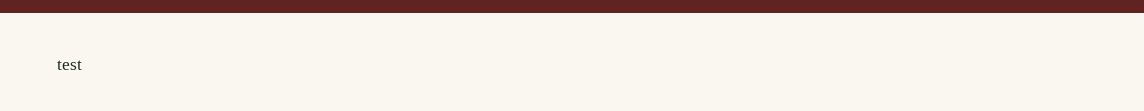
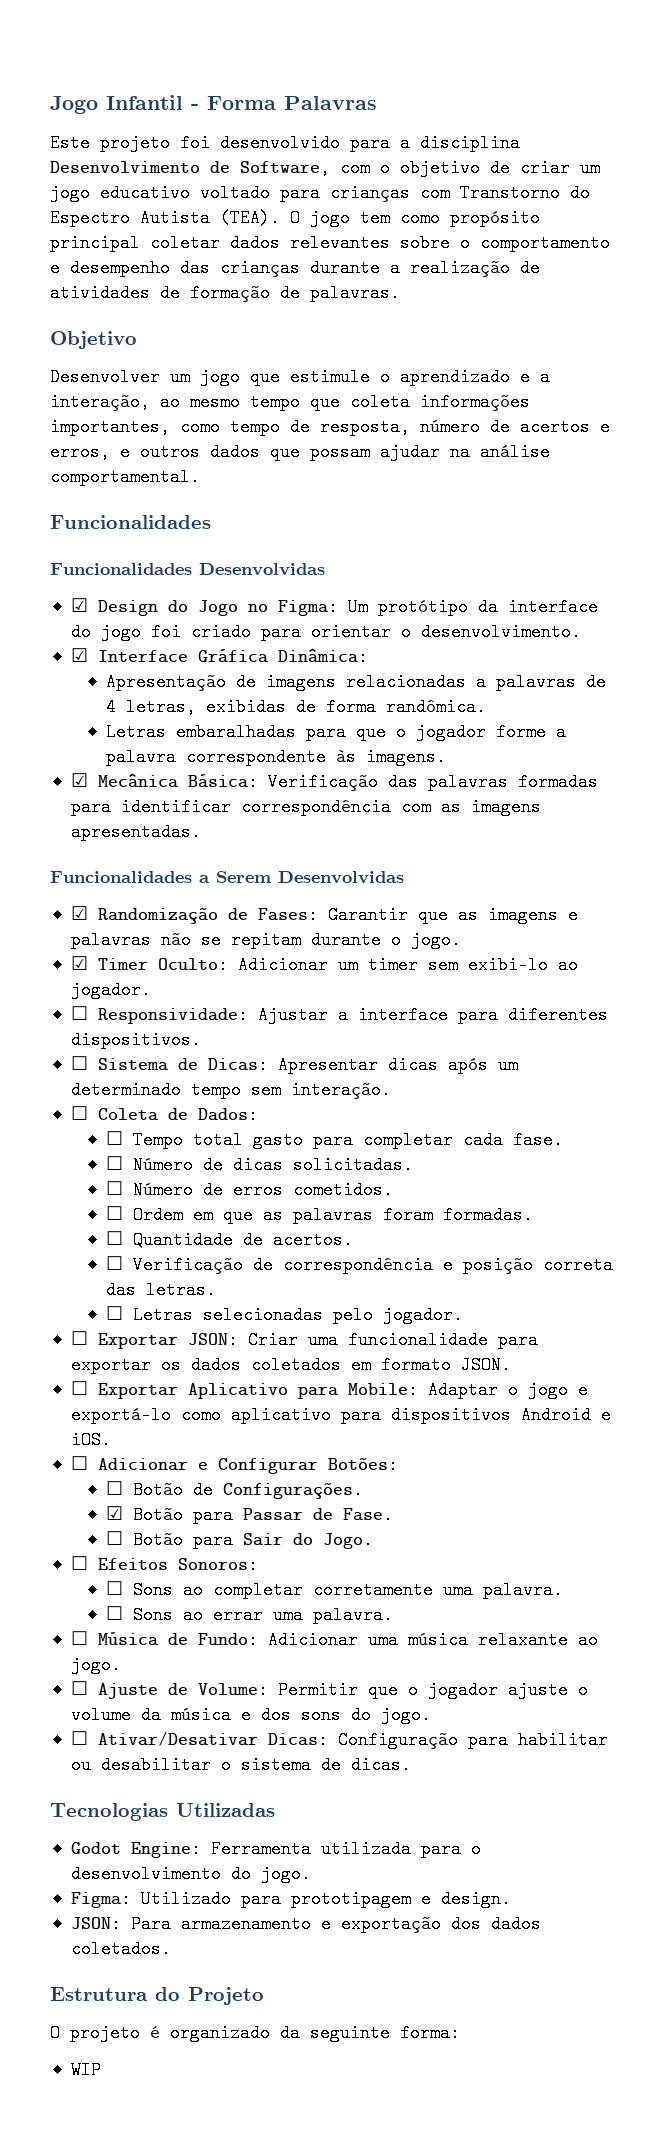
- test
+ Jogo Infantil - Forma Palavras
+ Este projeto foi desenvolvido para a disciplina Desenvolvimento de Software, com o objetivo de criar um jogo educativo voltado para crianças com Transtorno do Espectro Autista (TEA). O jogo tem como propósito principal coletar dados relevantes sobre o comportamento e desempenho das crianças durante a realização de atividades de formação de palavras.
+ Objetivo
+ Desenvolver um jogo que estimule o aprendizado e a interação, ao mesmo tempo que coleta informações importantes, como tempo de resposta, número de acertos e erros, e outros dados que possam ajudar na análise comportamental.
+ Funcionalidades
+ Funcionalidades Desenvolvidas
+ ☑ Design do Jogo no Figma: Um protótipo da interface do jogo foi criado para orientar o desenvolvimento.
+ ☑ Interface Gráfica Dinâmica:
+ Apresentação de imagens relacionadas a palavras de 4 letras, exibidas de forma randômica.
+ Letras embaralhadas para que o jogador forme a palavra correspondente às imagens.
+ ☑ Mecânica Básica: Verificação das palavras formadas para identificar correspondência com as imagens apresentadas.
+ Funcionalidades a Serem Desenvolvidas
+ ☑ Randomização de Fases: Garantir que as imagens e palavras não se repitam durante o jogo.
+ ☑ Timer Oculto: Adicionar um timer sem exibi-lo ao jogador.
+ ☐ Responsividade: Ajustar a interface para diferentes dispositivos.
+ ☐ Sistema de Dicas: Apresentar dicas após um determinado tempo sem interação.
+ ☐ Coleta de Dados:
+ ☐ Tempo total gasto para completar cada fase.
+ ☐ Número de dicas solicitadas.
+ ☐ Número de erros cometidos.
+ ☐ Ordem em que as palavras foram formadas.
+ ☐ Quantidade de acertos.
+ ☐ Verificação de correspondência e posição correta das letras.
+ ☐ Letras selecionadas pelo jogador.
+ ☐ Exportar JSON: Criar uma funcionalidade para exportar os dados coletados em formato JSON.
+ ☐ Exportar Aplicativo para Mobile: Adaptar o jogo e exportá-lo como aplicativo para dispositivos Android e iOS.
+ ☐ Adicionar e Configurar Botões:
+ ☐ Botão de Configurações.
+ ☑ Botão para Passar de Fase.
+ ☐ Botão para Sair do Jogo.
+ ☐ Efeitos Sonoros:
+ ☐ Sons ao completar corretamente uma palavra.
+ ☐ Sons ao errar uma palavra.
+ ☐ Música de Fundo: Adicionar uma música relaxante ao jogo.
+ ☐ Ajuste de Volume: Permitir que o jogador ajuste o volume da música e dos sons do jogo.
+ ☐ Ativar/Desativar Dicas: Configuração para habilitar ou desabilitar o sistema de dicas.
+ Tecnologias Utilizadas
+ Godot Engine: Ferramenta utilizada para o desenvolvimento do jogo.
+ Figma: Utilizado para prototipagem e design.
+ JSON: Para armazenamento e exportação dos dados coletados.
+ Estrutura do Projeto
+ O projeto é organizado da seguinte forma:
+ WIP

